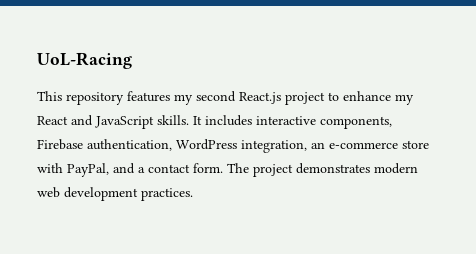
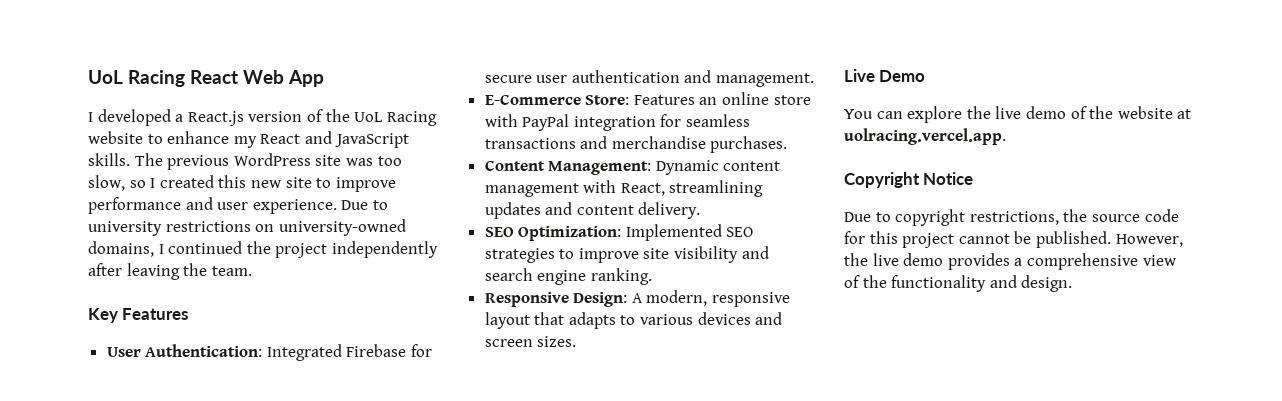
- UoL-Racing
- This repository features my second React.js project to enhance my React and JavaScript skills.
+ UoL Racing React Web App
+ I developed a React.js version of the UoL Racing website to enhance my React and JavaScript skills.
- It includes interactive components, Firebase authentication, WordPress integration, an e-commerce store with PayPal, and a contact form. The project demonstrates modern web development practices.
+ The previous WordPress site was too slow, so I created this new site to improve performance and user experience. Due to university restrictions on university-owned domains, I continued the project independently after leaving the team.
+ Key Features
+ User Authentication: Integrated Firebase for secure user authentication and management.
+ E-Commerce Store: Features an online store with PayPal integration for seamless transactions and merchandise purchases.
+ Content Management: Dynamic content management with React, streamlining updates and content delivery.
+ SEO Optimization: Implemented SEO strategies to improve site visibility and search engine ranking.
+ Responsive Design: A modern, responsive layout that adapts to various devices and screen sizes.
+ Live Demo
+ You can explore the live demo of the website at uolracing.vercel.app.
+ Copyright Notice
+ Due to copyright restrictions, the source code for this project cannot be published. However, the live demo provides a comprehensive view of the functionality and design.

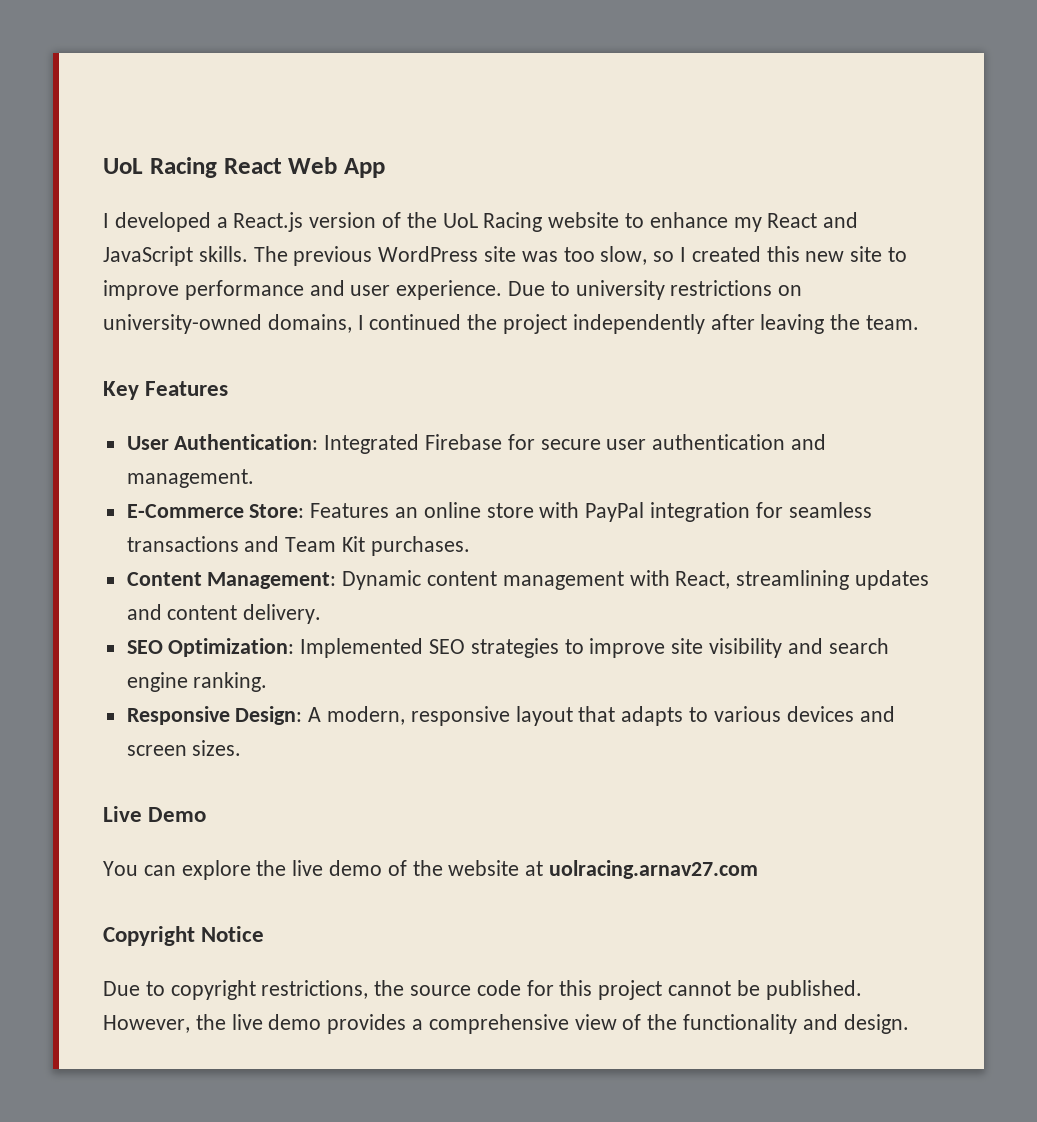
- E-Commerce Store: Features an online store with PayPal integration for seamless transactions and merchandise purchases.
+ E-Commerce Store: Features an online store with PayPal integration for seamless transactions and Team Kit purchases.
- You can explore the live demo of the website at uolracing.vercel.app.
+ You can explore the live demo of the website at uolracing.arnav27.com

